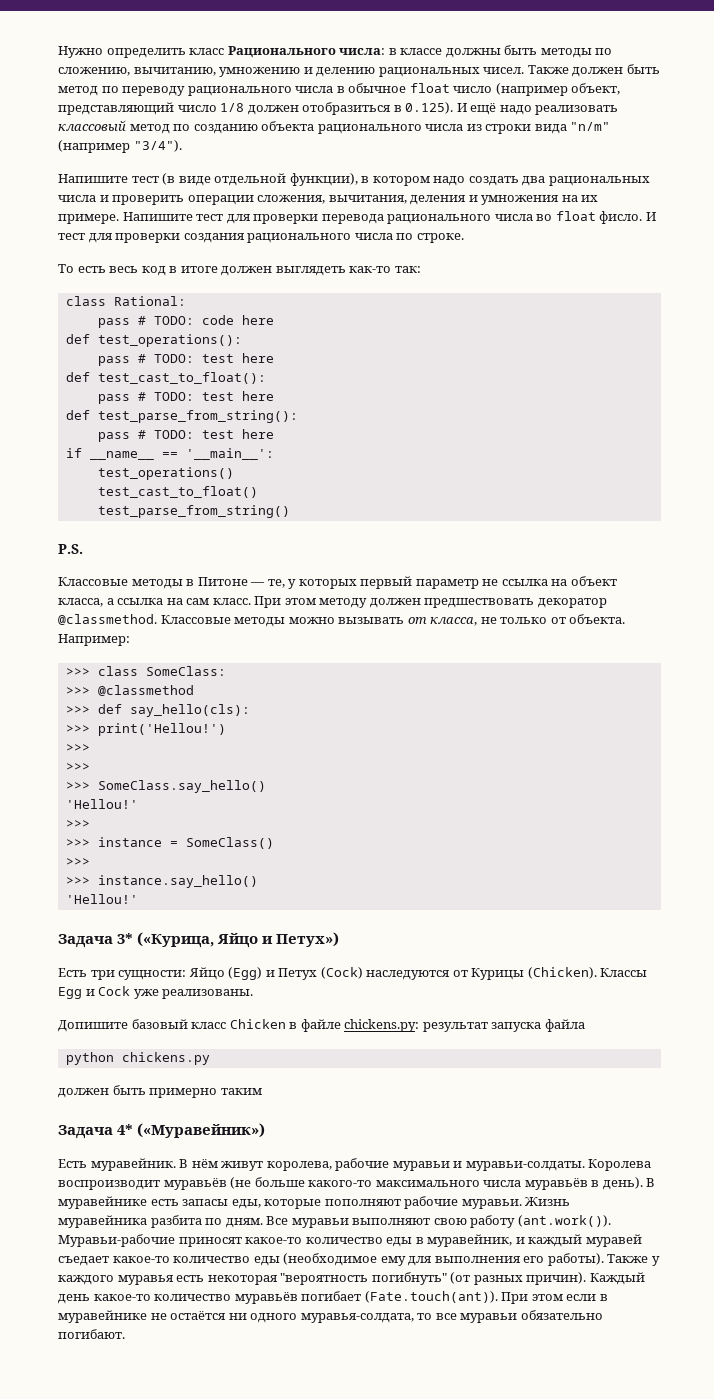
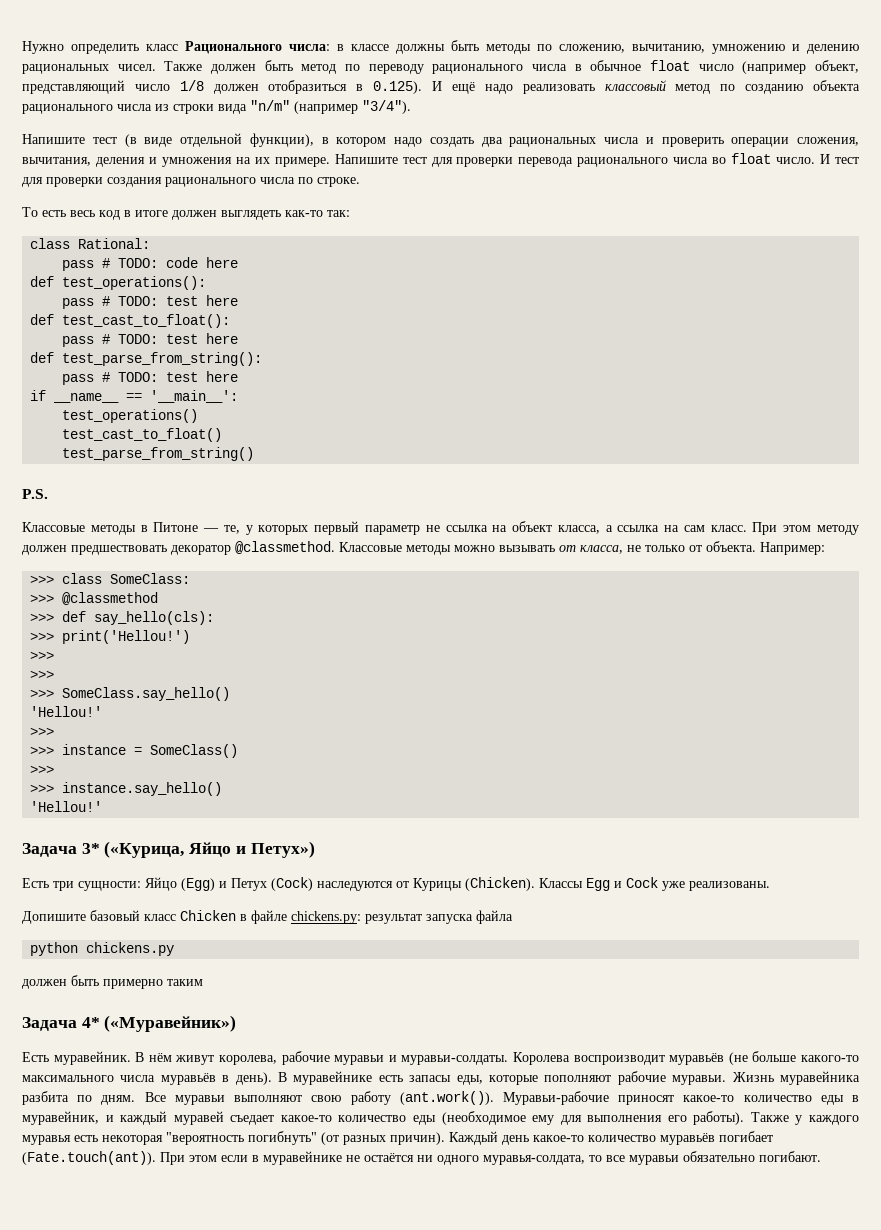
- Напишите тест для проверки перевода рационального числа во float фисло.
+ Напишите тест для проверки перевода рационального числа во float число.

